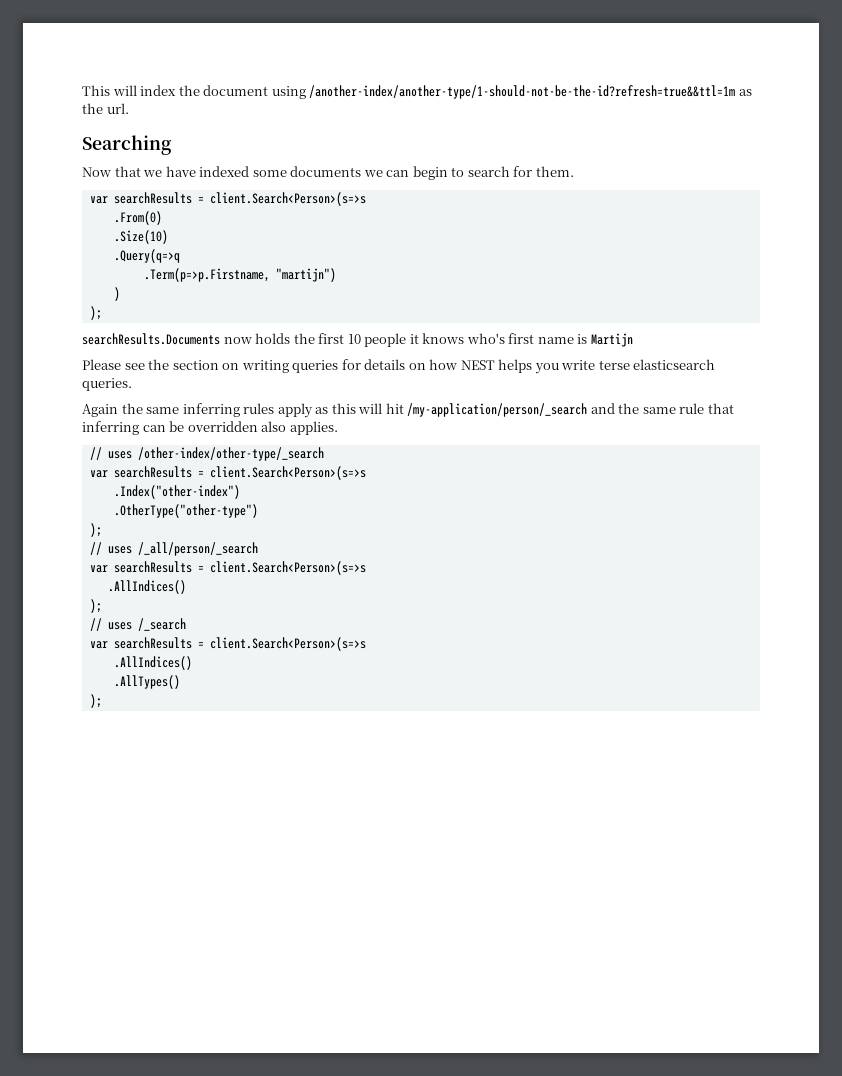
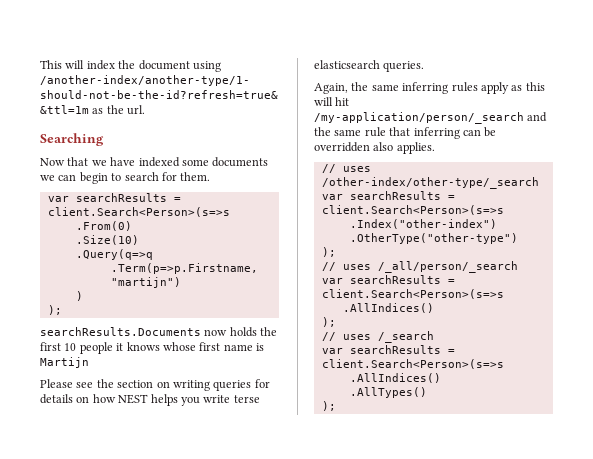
- searchResults.Documents now holds the first 10 people it knows who's first name is Martijn
+ searchResults.Documents now holds the first 10 people it knows whose first name is Martijn
- Again the same inferring rules apply as this will hit /my-application/person/_search and the same rule that inferring can be overridden also applies.
+ Again, the same inferring rules apply as this will hit /my-application/person/_search and the same rule that inferring can be overridden also applies.

